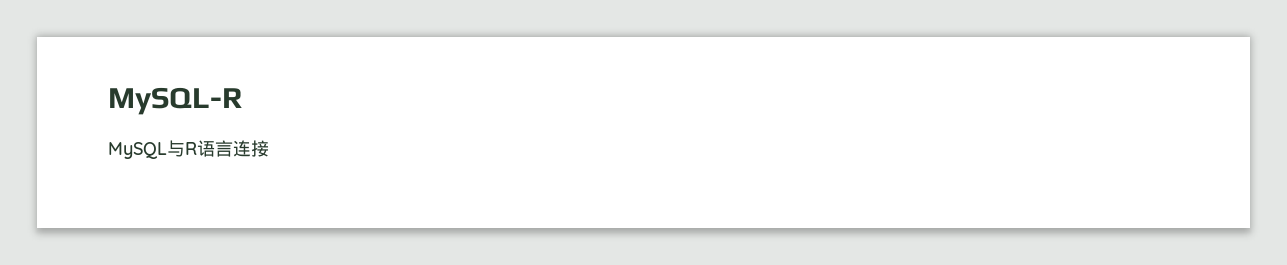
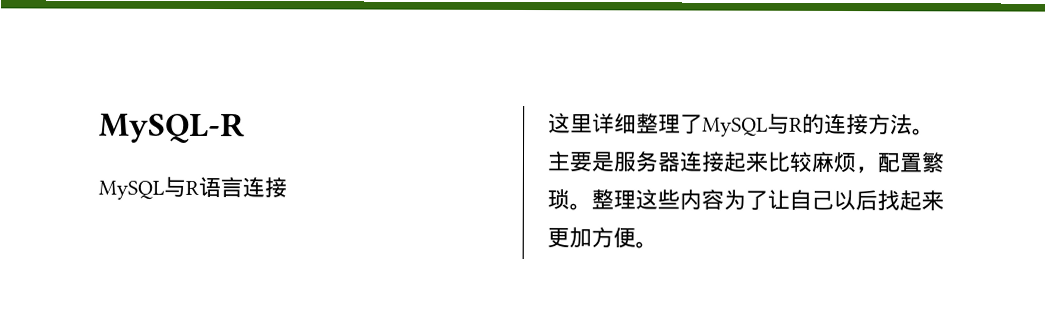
+ 这里详细整理了MySQL与R的连接方法。主要是服务器连接起来比较麻烦，配置繁琐。整理这些内容为了让自己以后找起来更加方便。

